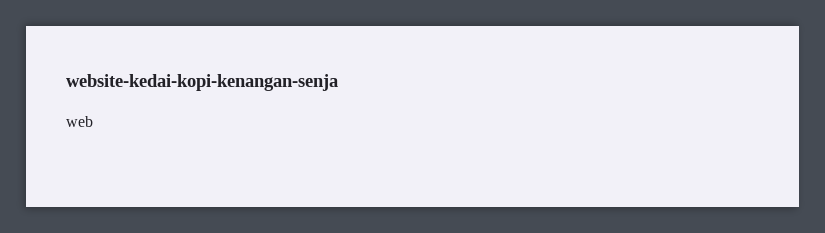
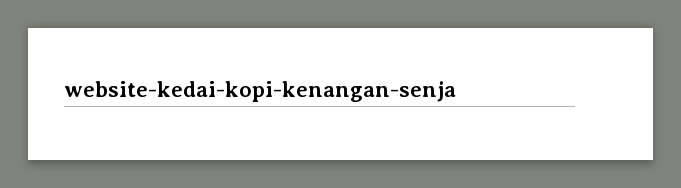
- web

